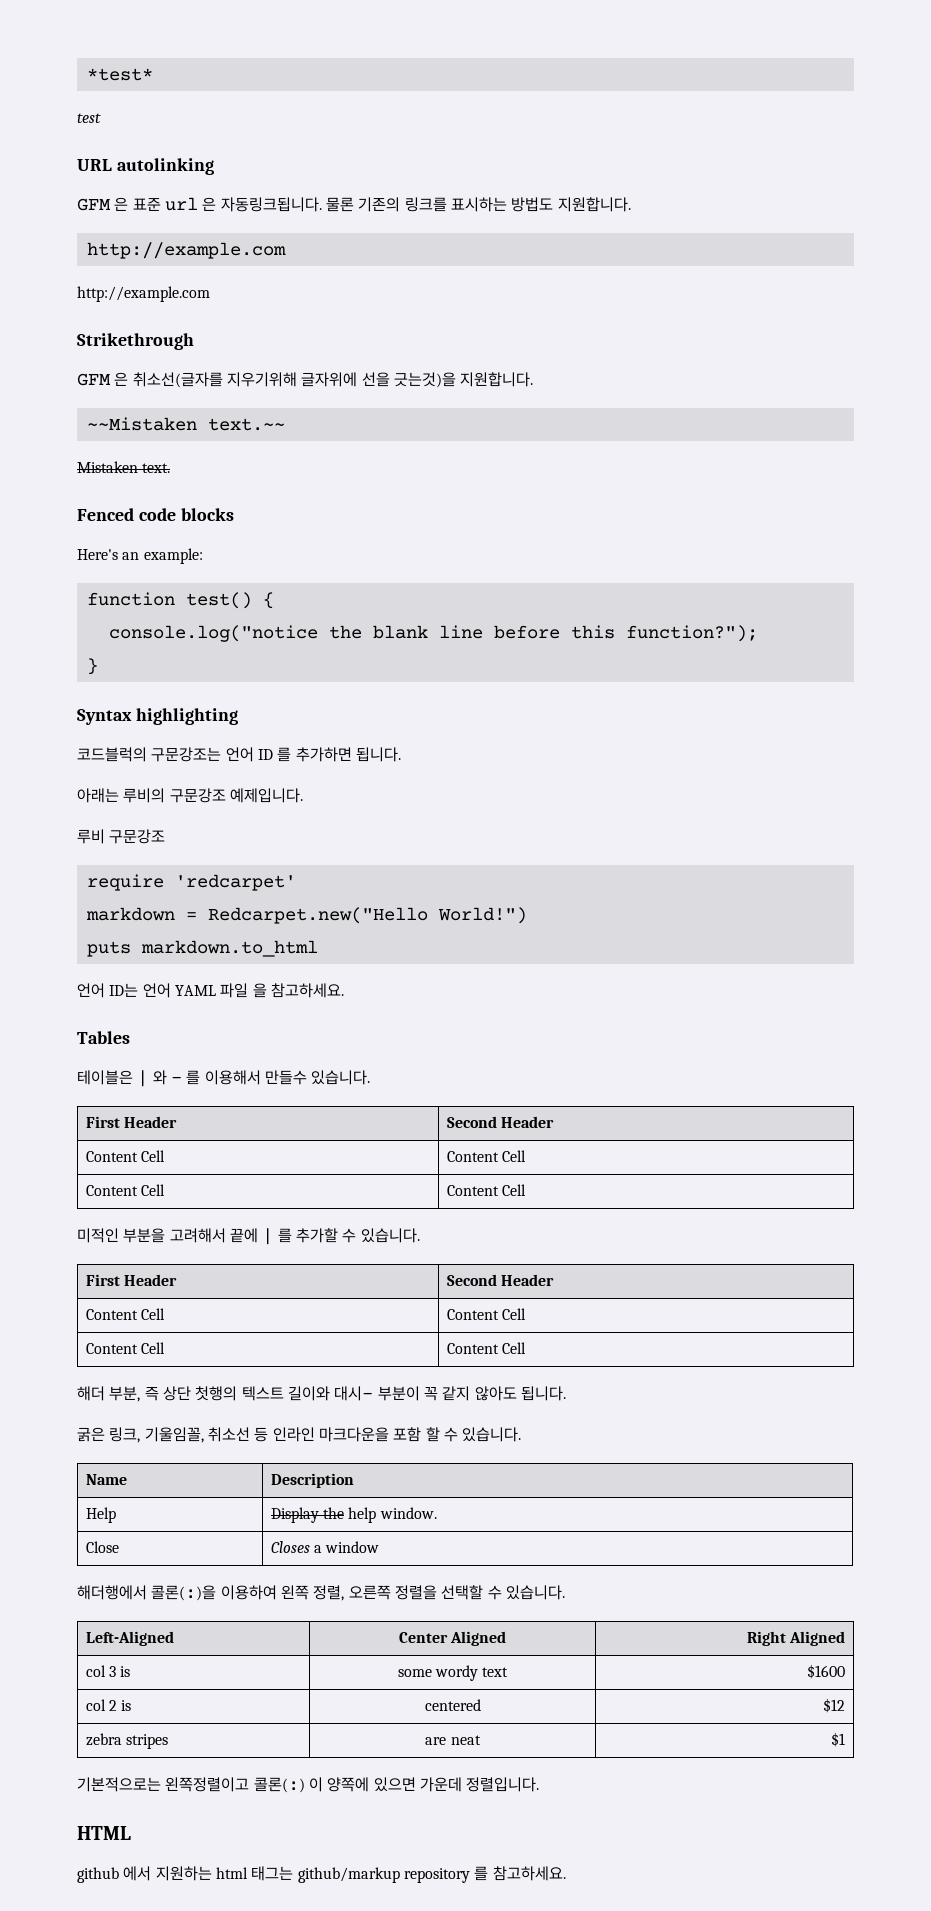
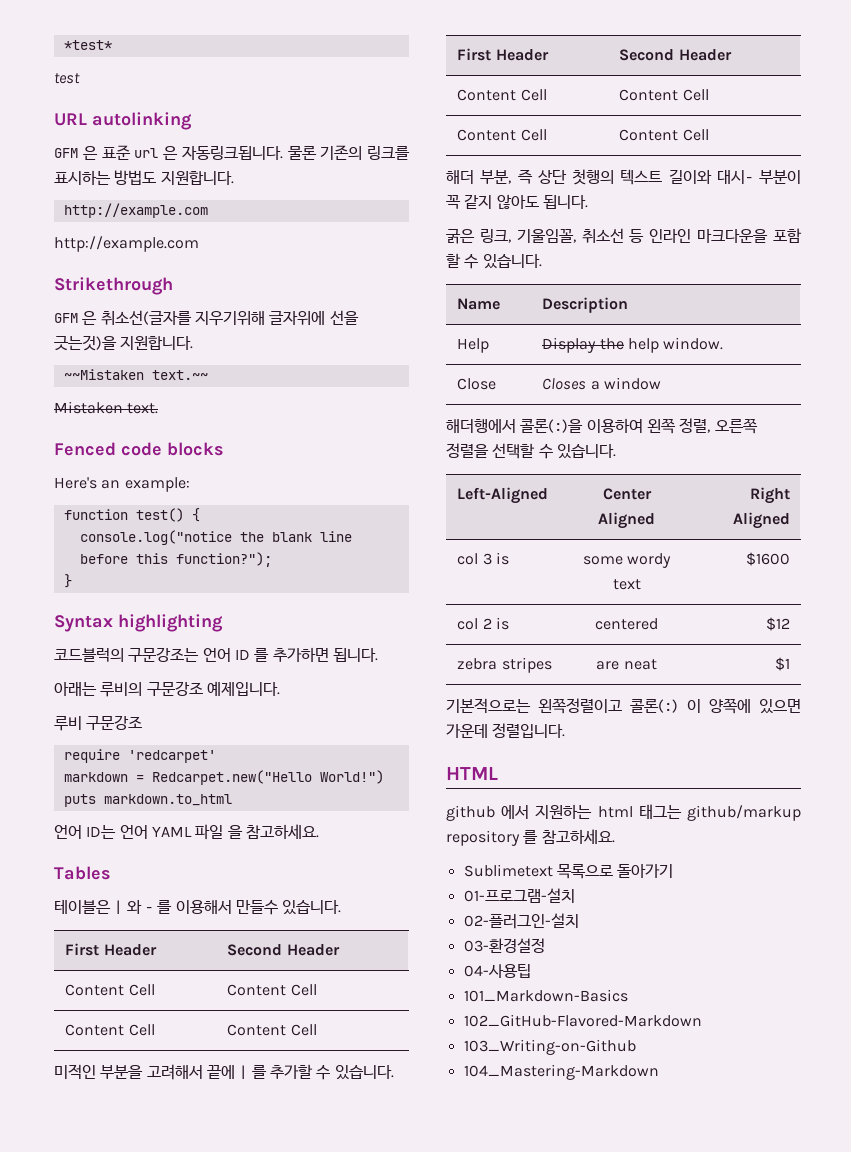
+ Sublimetext 목록으로 돌아가기
+ 01-프로그램-설치
+ 02-플러그인-설치
+ 03-환경설정
+ 04-사용팁
+ 101_Markdown-Basics
+ 102_GitHub-Flavored-Markdown
+ 103_Writing-on-Github
+ 104_Mastering-Markdown

